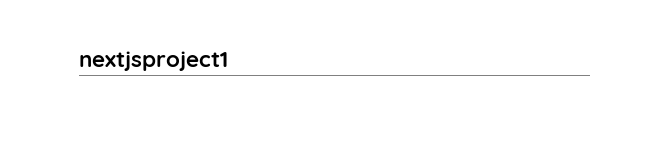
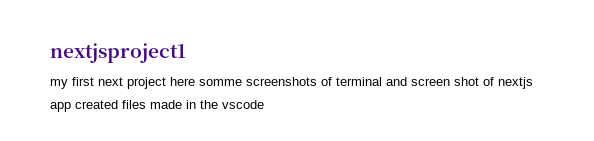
+ my first next project here somme screenshots of terminal and screen shot of nextjs app created files made in the vscode

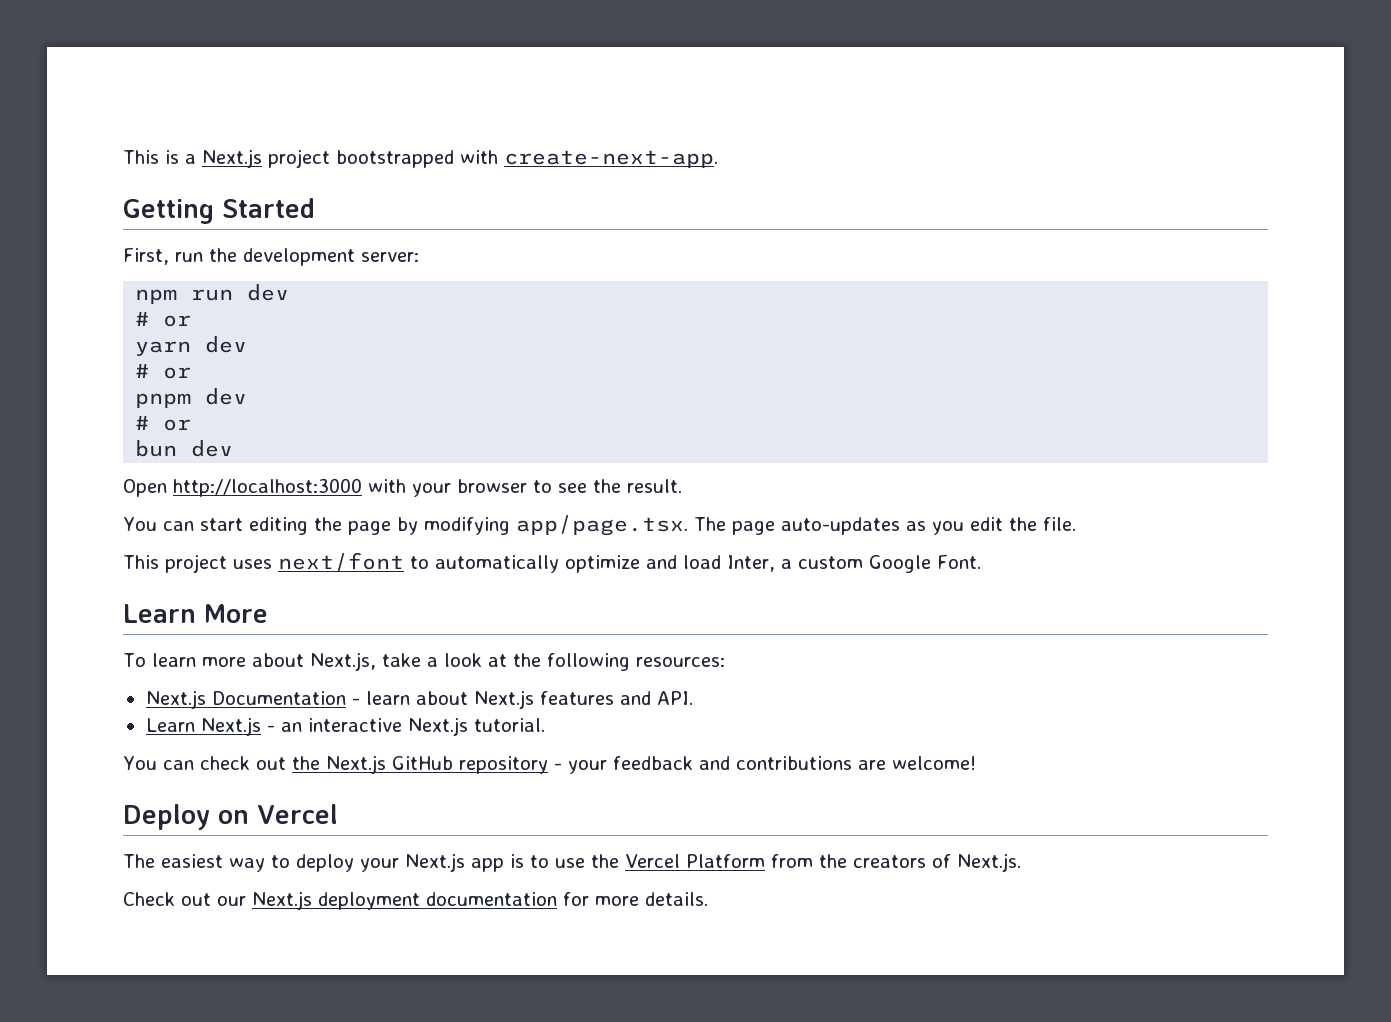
- nextjsproject1
- my first next project here somme screenshots of terminal and screen shot of nextjs app created files made in the vscode
+ This is a Next.js project bootstrapped with create-next-app.
+ Getting Started
+ First, run the development server:
+ npm run dev
+ # or
+ yarn dev
+ # or
+ pnpm dev
+ # or
+ bun dev
+ Open http://localhost:3000 with your browser to see the result.
+ You can start editing the page by modifying app/page.tsx. The page auto-updates as you edit the file.
+ This project uses next/font to automatically optimize and load Inter, a custom Google Font.
+ Learn More
+ To learn more about Next.js, take a look at the following resources:
+ Next.js Documentation - learn about Next.js features and API.
+ Learn Next.js - an interactive Next.js tutorial.
+ You can check out the Next.js GitHub repository - your feedback and contributions are welcome!
+ Deploy on Vercel
+ The easiest way to deploy your Next.js app is to use the Vercel Platform from the creators of Next.js.
+ Check out our Next.js deployment documentation for more details.

